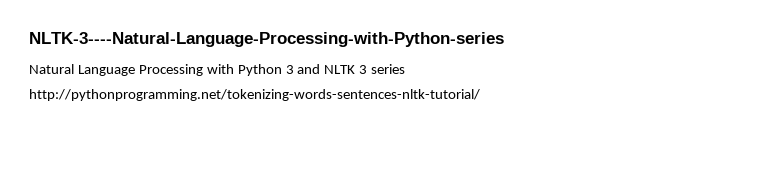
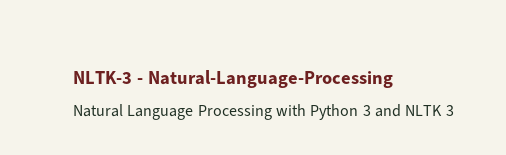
- NLTK-3----Natural-Language-Processing-with-Python-series
+ NLTK-3 - Natural-Language-Processing
- Natural Language Processing with Python 3 and NLTK 3 series http://pythonprogramming.net/tokenizing-words-sentences-nltk-tutorial/
+ Natural Language Processing with Python 3 and NLTK 3

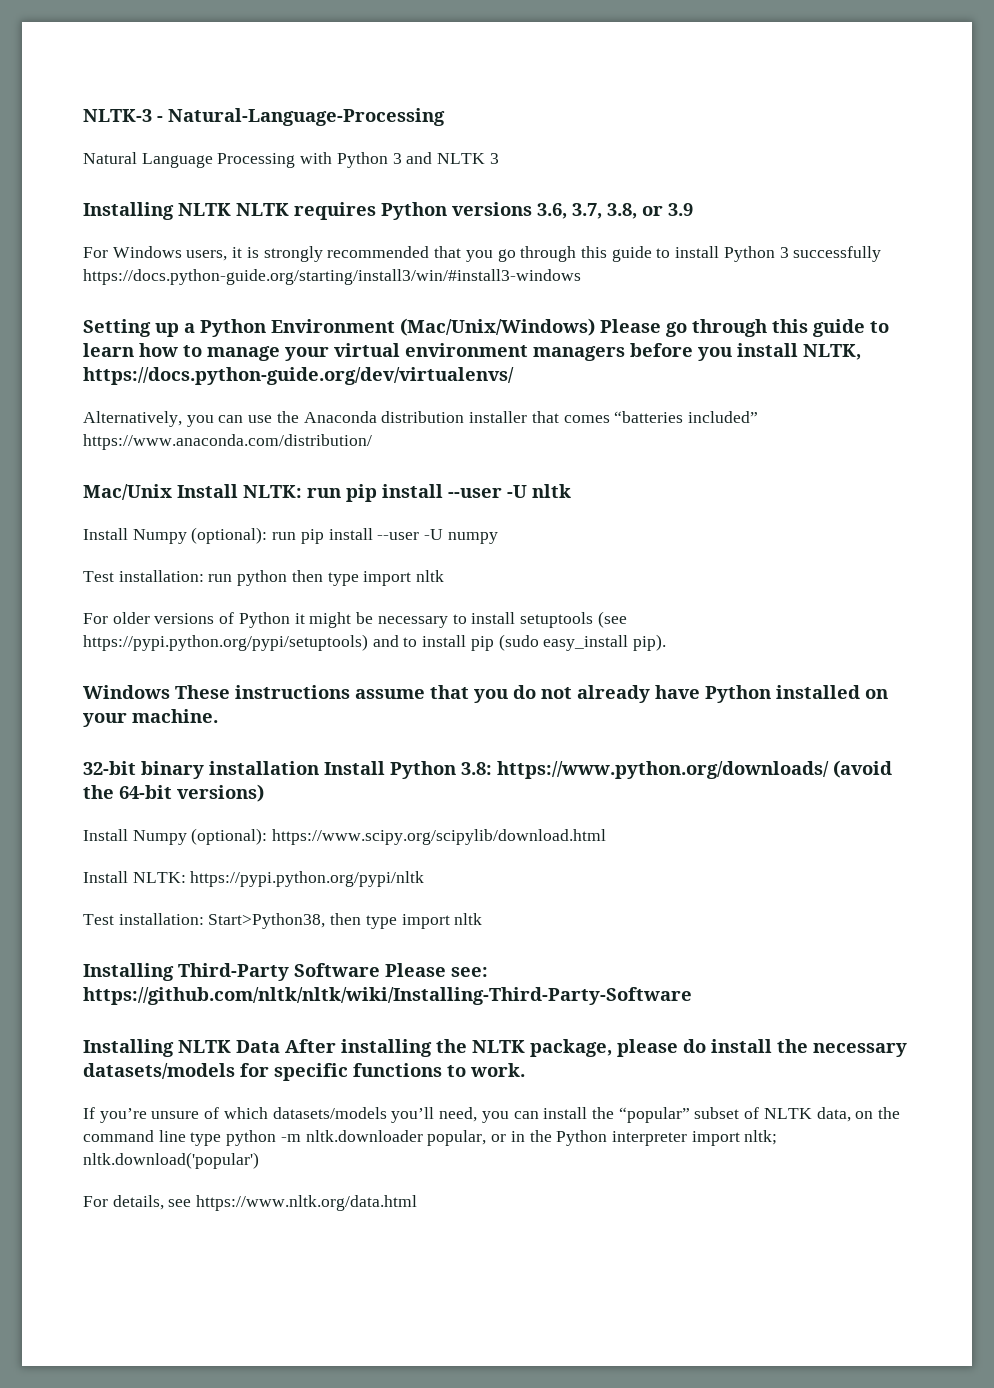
+ Installing NLTK NLTK requires Python versions 3.6, 3.7, 3.8, or 3.9
+ For Windows users, it is strongly recommended that you go through this guide to install Python 3 successfully https://docs.python-guide.org/starting/install3/win/#install3-windows
+ Setting up a Python Environment (Mac/Unix/Windows) Please go through this guide to learn how to manage your virtual environment managers before you install NLTK, https://docs.python-guide.org/dev/virtualenvs/
+ Alternatively, you can use the Anaconda distribution installer that comes “batteries included” https://www.anaconda.com/distribution/
+ Mac/Unix Install NLTK: run pip install --user -U nltk
+ Install Numpy (optional): run pip install --user -U numpy
+ Test installation: run python then type import nltk
+ For older versions of Python it might be necessary to install setuptools (see https://pypi.python.org/pypi/setuptools) and to install pip (sudo easy_install pip).
+ Windows These instructions assume that you do not already have Python installed on your machine.
+ 32-bit binary installation Install Python 3.8: https://www.python.org/downloads/ (avoid the 64-bit versions)
+ Install Numpy (optional): https://www.scipy.org/scipylib/download.html
+ Install NLTK: https://pypi.python.org/pypi/nltk
+ Test installation: Start>Python38, then type import nltk
+ Installing Third-Party Software Please see: https://github.com/nltk/nltk/wiki/Installing-Third-Party-Software
+ Installing NLTK Data After installing the NLTK package, please do install the necessary datasets/models for specific functions to work.
+ If you’re unsure of which datasets/models you’ll need, you can install the “popular” subset of NLTK data, on the command line type python -m nltk.downloader popular, or in the Python interpreter import nltk; nltk.download('popular')
+ For details, see https://www.nltk.org/data.html

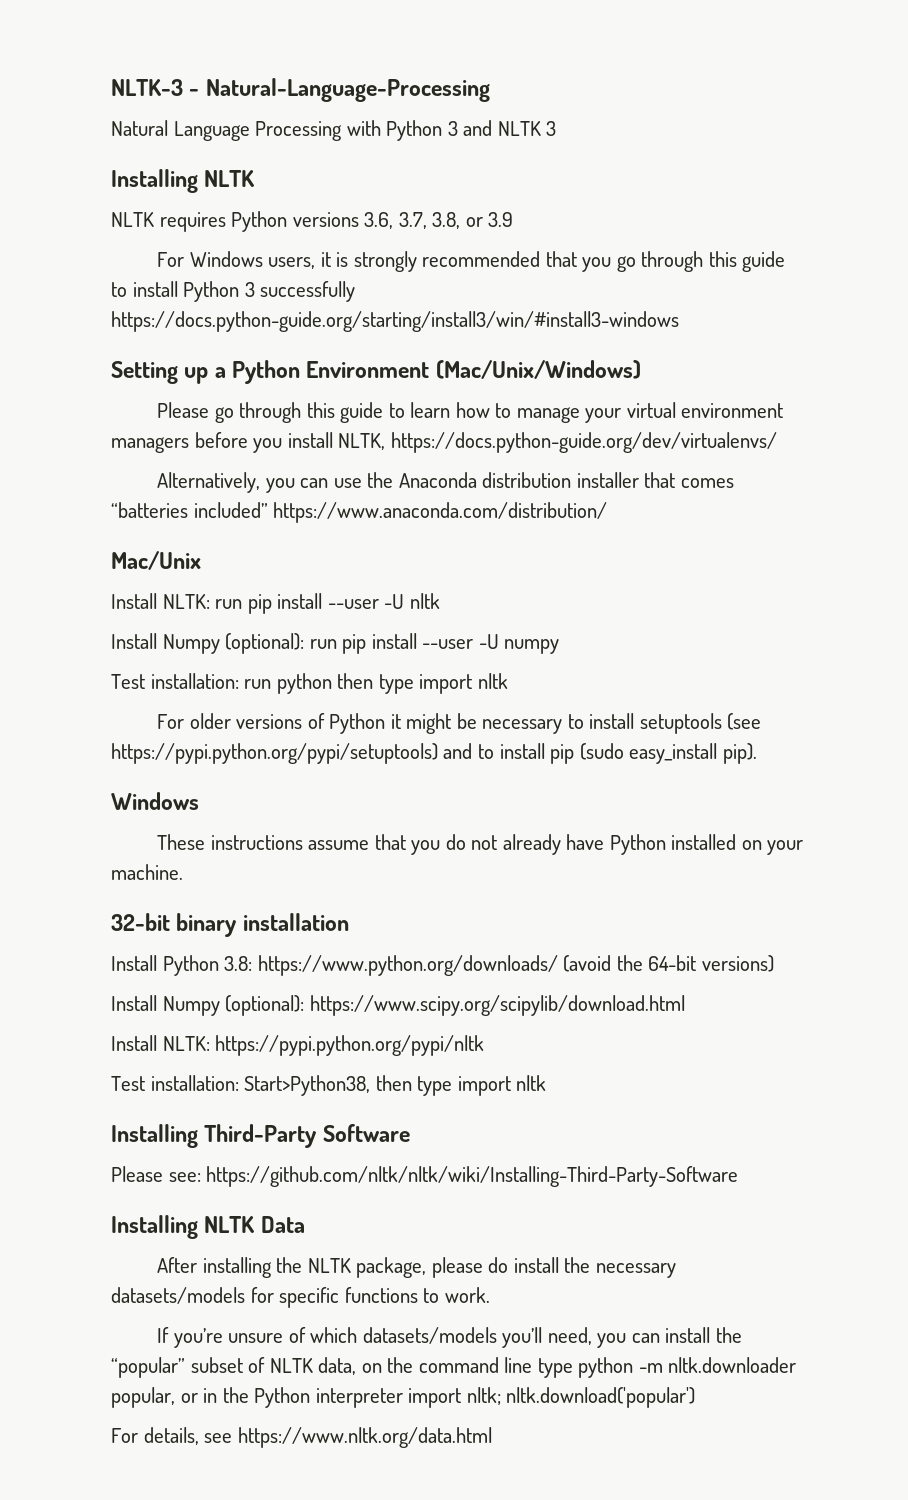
  Natural Language Processing with Python 3 and NLTK 3
- Installing NLTK NLTK requires Python versions 3.6, 3.7, 3.8, or 3.9
+ Installing NLTK
+ NLTK requires Python versions 3.6, 3.7, 3.8, or 3.9
- Setting up a Python Environment (Mac/Unix/Windows) Please go through this guide to learn how to manage your virtual environment managers before you install NLTK, https://docs.python-guide.org/dev/virtualenvs/
+ Setting up a Python Environment (Mac/Unix/Windows)
+ Please go through this guide to learn how to manage your virtual environment managers before you install NLTK, https://docs.python-guide.org/dev/virtualenvs/
- Mac/Unix Install NLTK: run pip install --user -U nltk
+ Mac/Unix
+ Install NLTK: run pip install --user -U nltk
  For older versions of Python it might be necessary to install setuptools (see https://pypi.python.org/pypi/setuptools) and to install pip (sudo easy_install pip).
- Windows These instructions assume that you do not already have Python installed on your machine.
+ Windows
+ These instructions assume that you do not already have Python installed on your machine.
- 32-bit binary installation Install Python 3.8: https://www.python.org/downloads/ (avoid the 64-bit versions)
+ 32-bit binary installation
+ Install Python 3.8: https://www.python.org/downloads/ (avoid the 64-bit versions)
- Installing Third-Party Software Please see: https://github.com/nltk/nltk/wiki/Installing-Third-Party-Software
+ Installing Third-Party Software
+ Please see: https://github.com/nltk/nltk/wiki/Installing-Third-Party-Software
- Installing NLTK Data After installing the NLTK package, please do install the necessary datasets/models for specific functions to work.
+ Installing NLTK Data
+ After installing the NLTK package, please do install the necessary datasets/models for specific functions to work.

